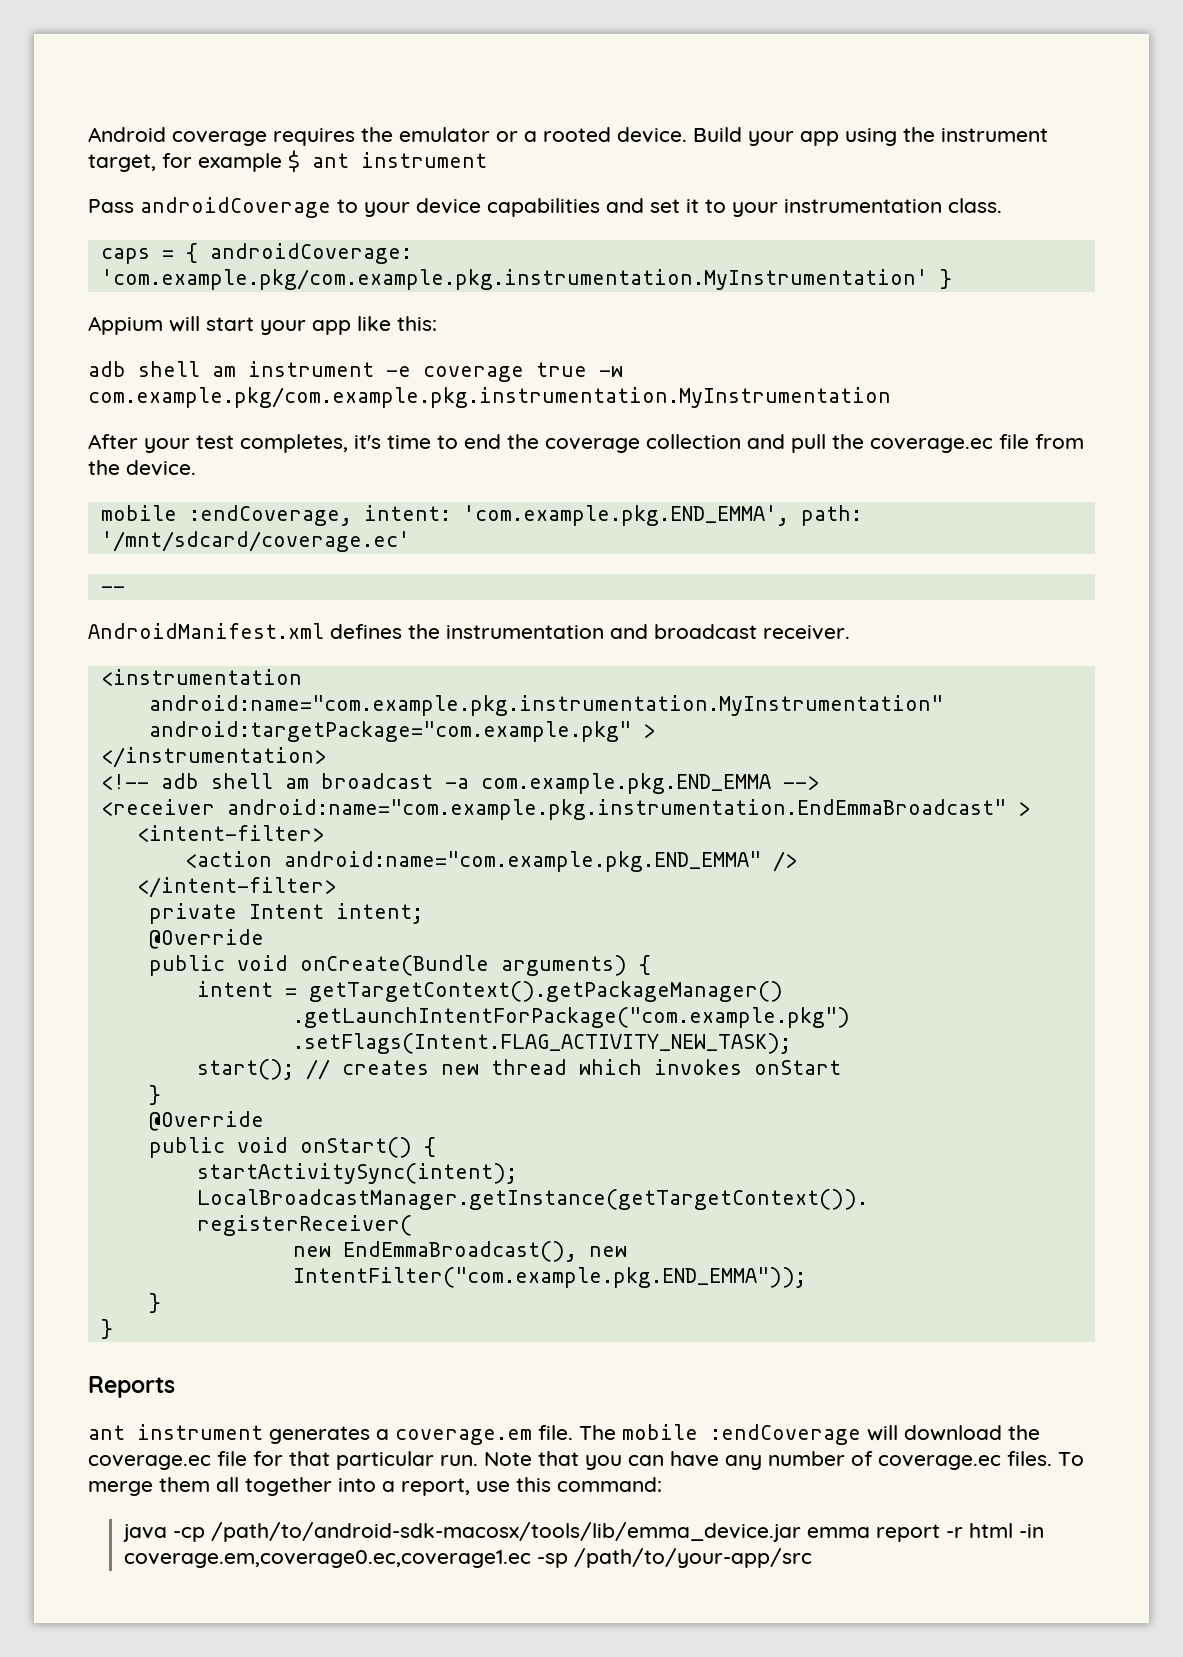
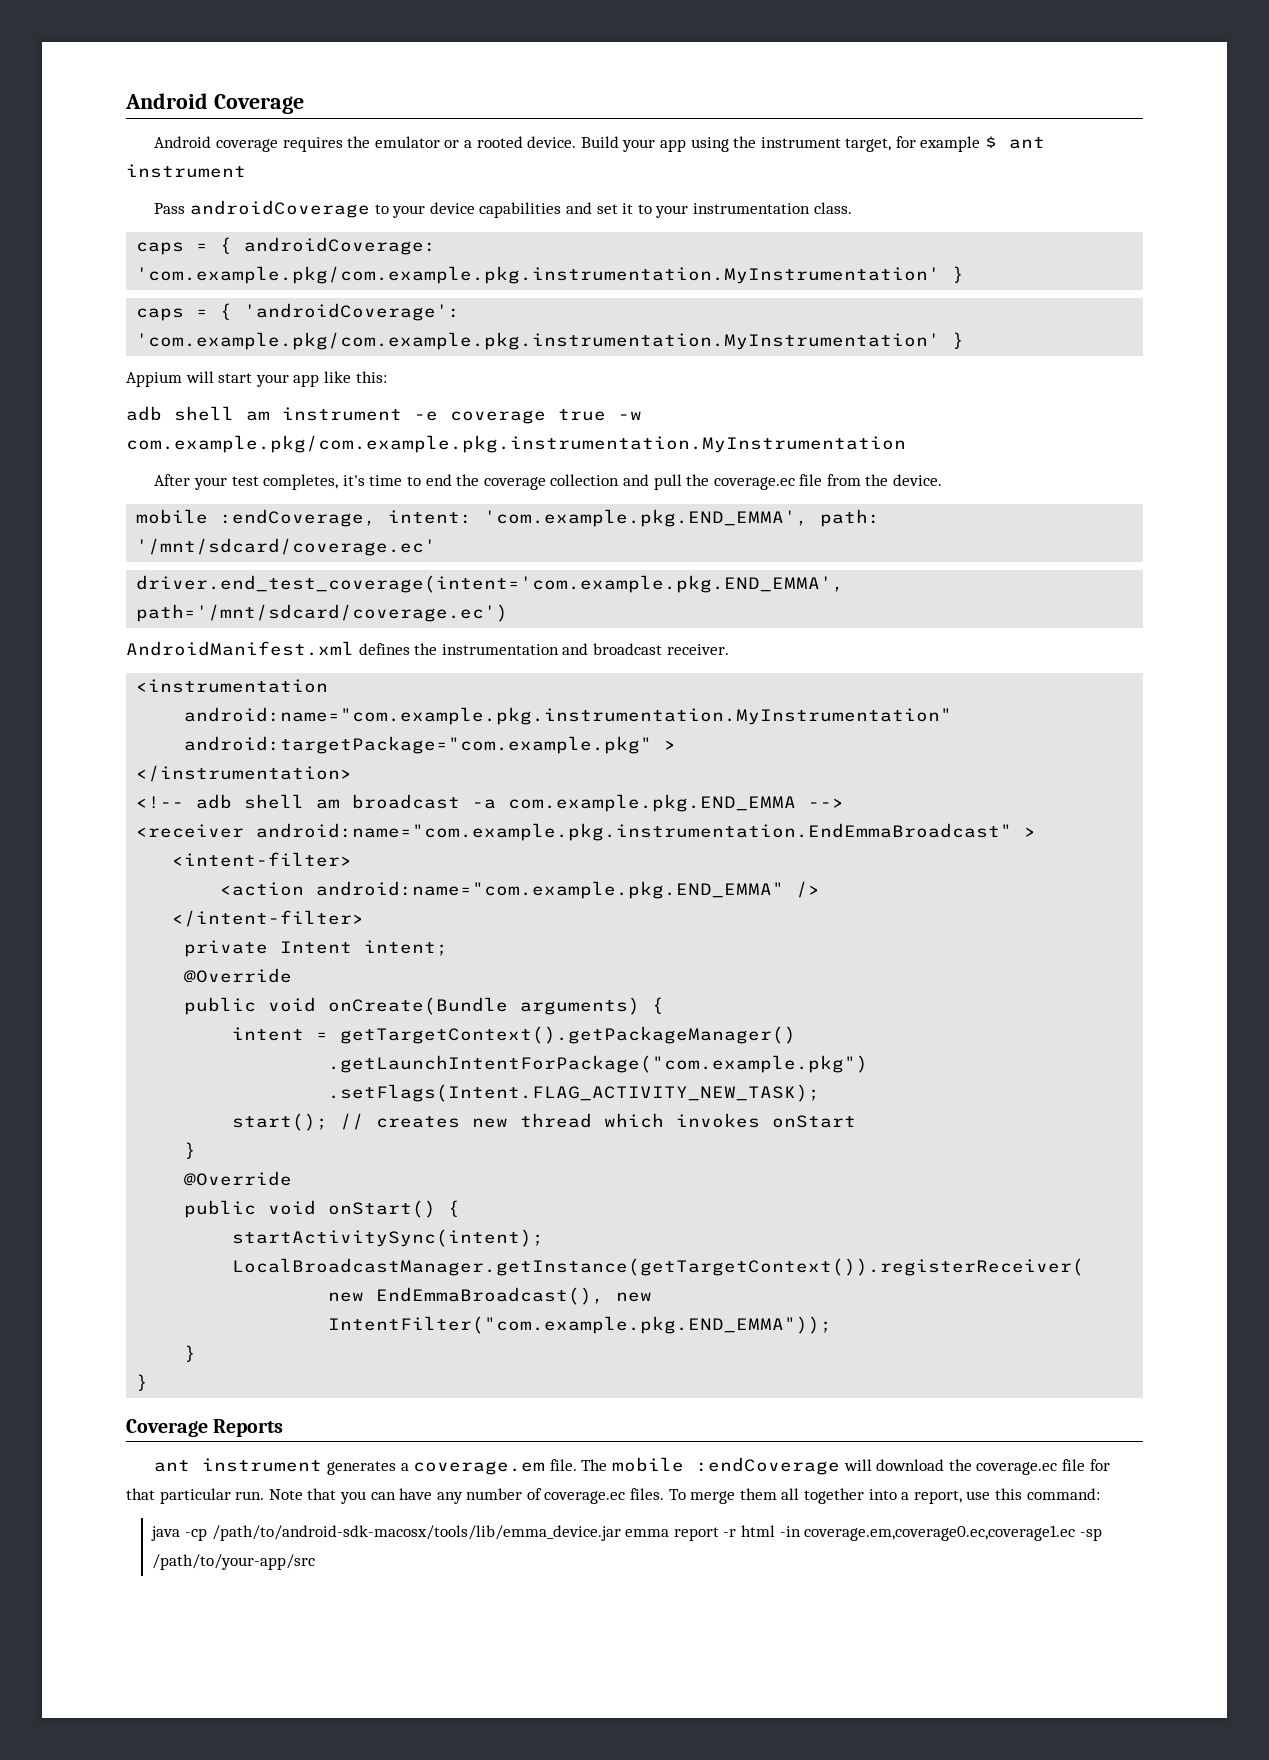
+ Android Coverage
+ caps = { 'androidCoverage': 'com.example.pkg/com.example.pkg.instrumentation.MyInstrumentation' }
- --
+ driver.end_test_coverage(intent='com.example.pkg.END_EMMA', path='/mnt/sdcard/coverage.ec')
- Reports
+ Coverage Reports

